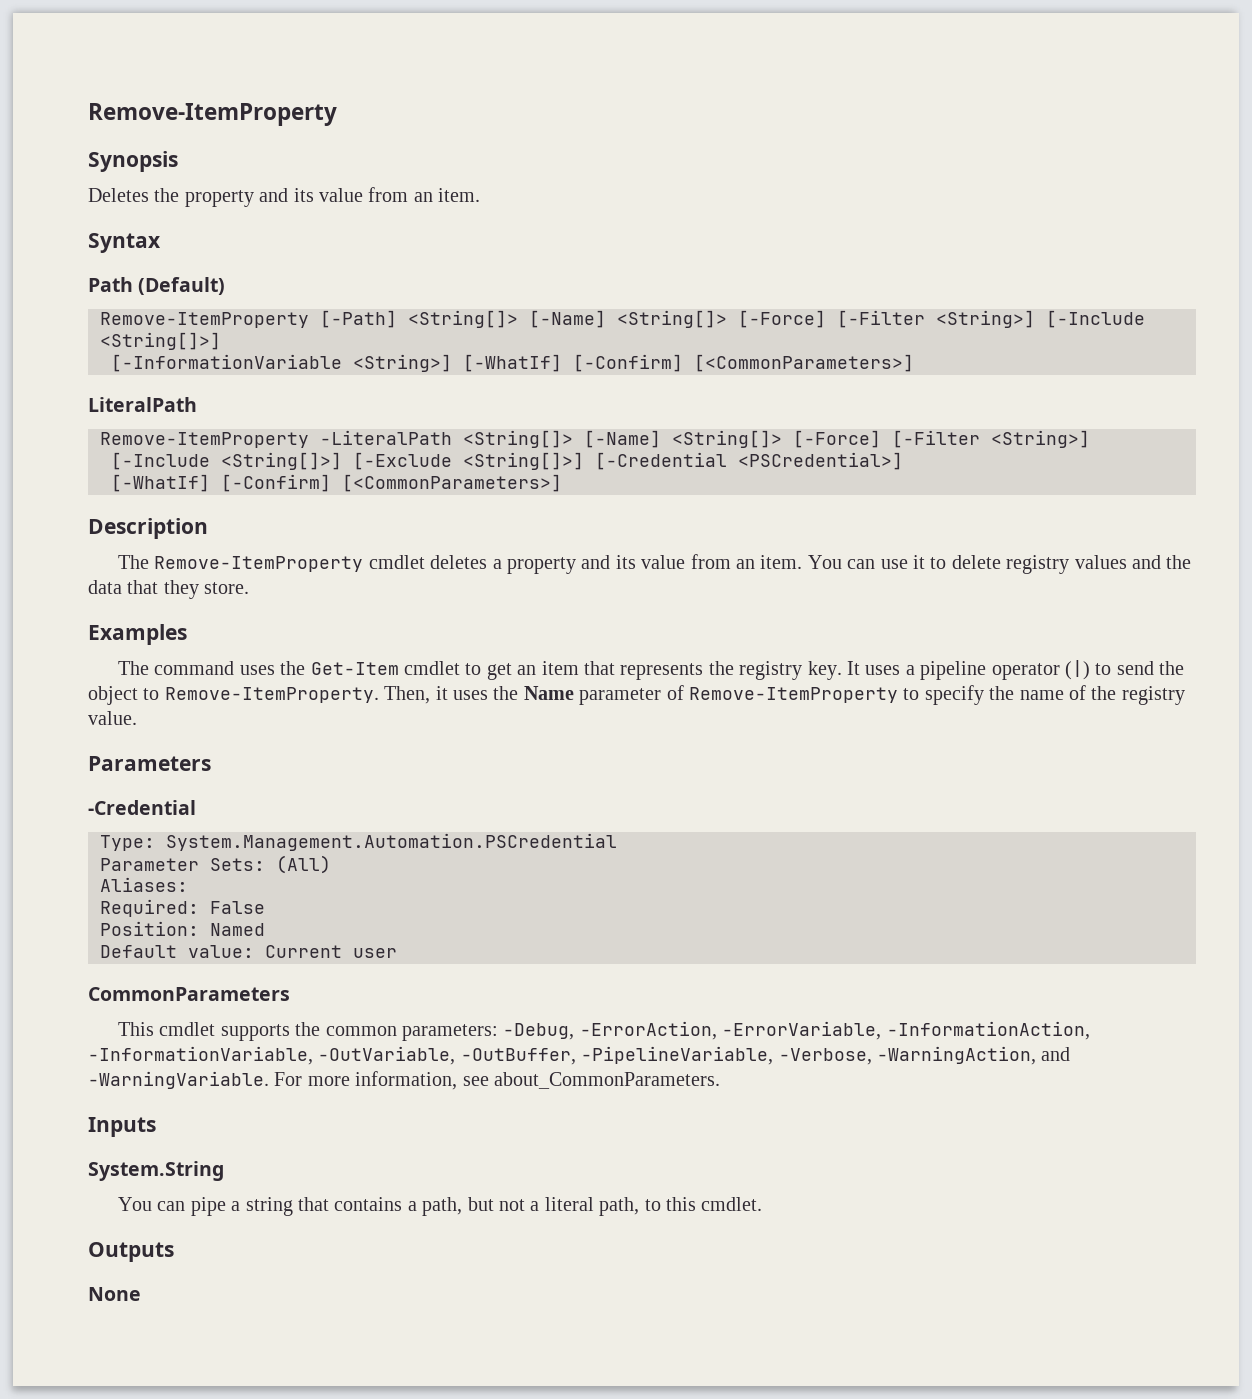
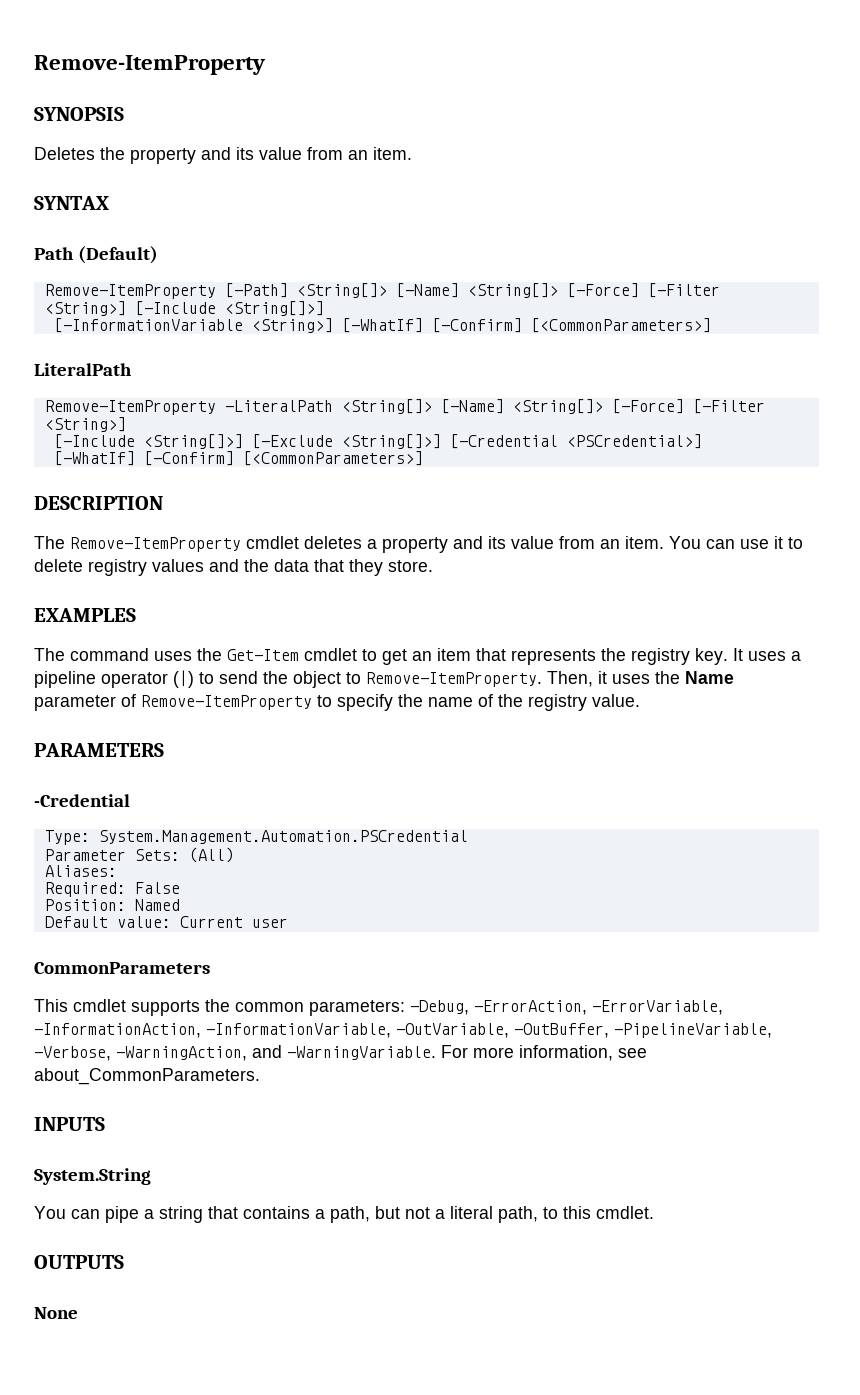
- Synopsis
+ SYNOPSIS
- Syntax
+ SYNTAX
- Description
+ DESCRIPTION
- Examples
+ EXAMPLES
- Parameters
+ PARAMETERS
- Inputs
+ INPUTS
- Outputs
+ OUTPUTS

